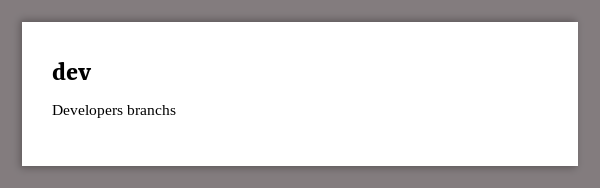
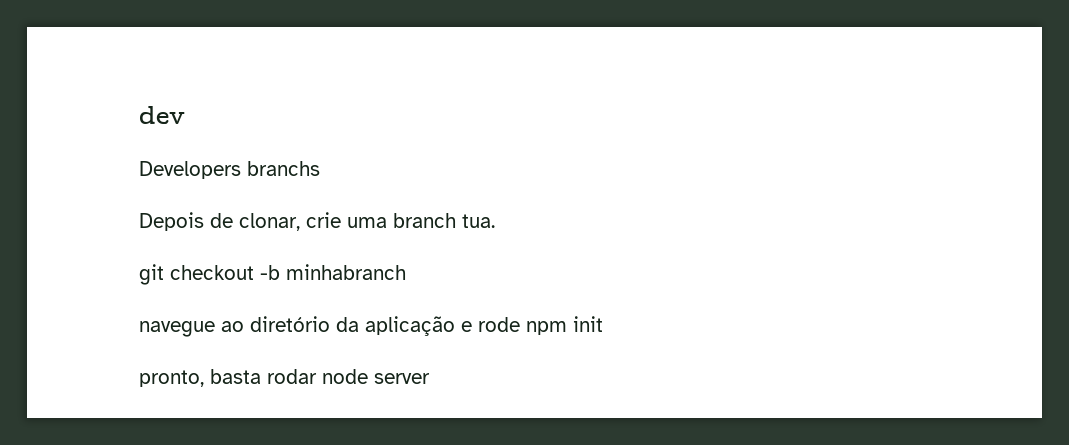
+ Depois de clonar, crie uma branch tua.
+ git checkout -b minhabranch
+ navegue ao diretório da aplicação e rode npm init
+ pronto, basta rodar node server

